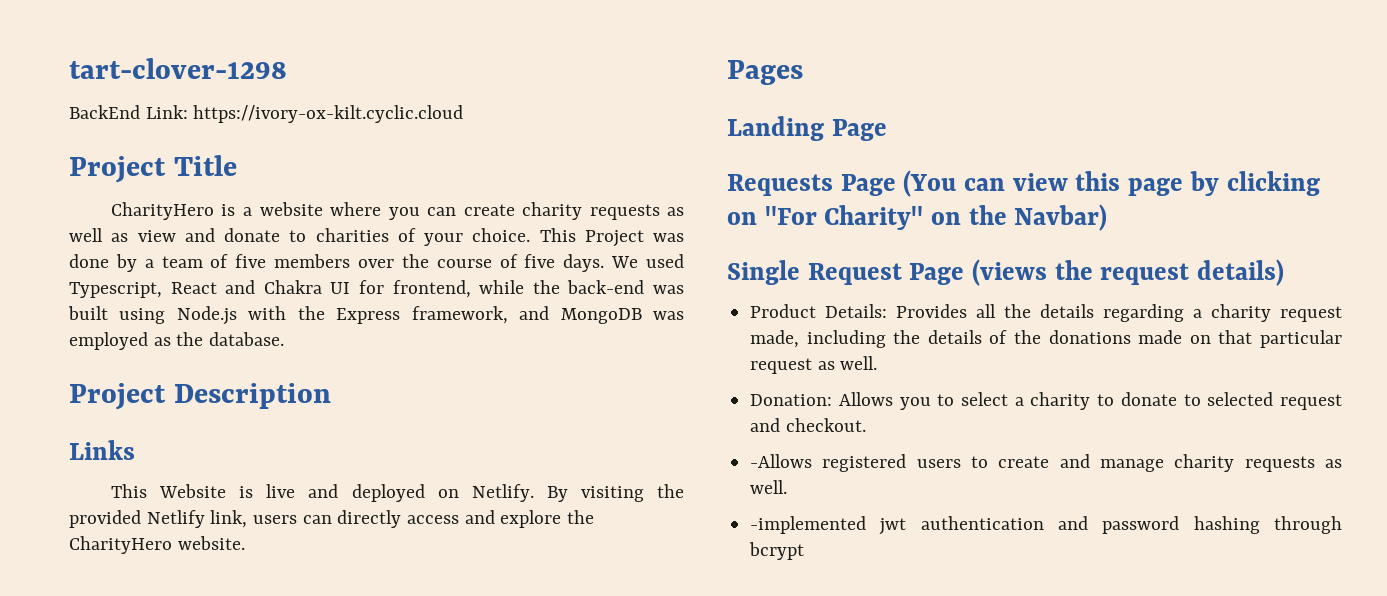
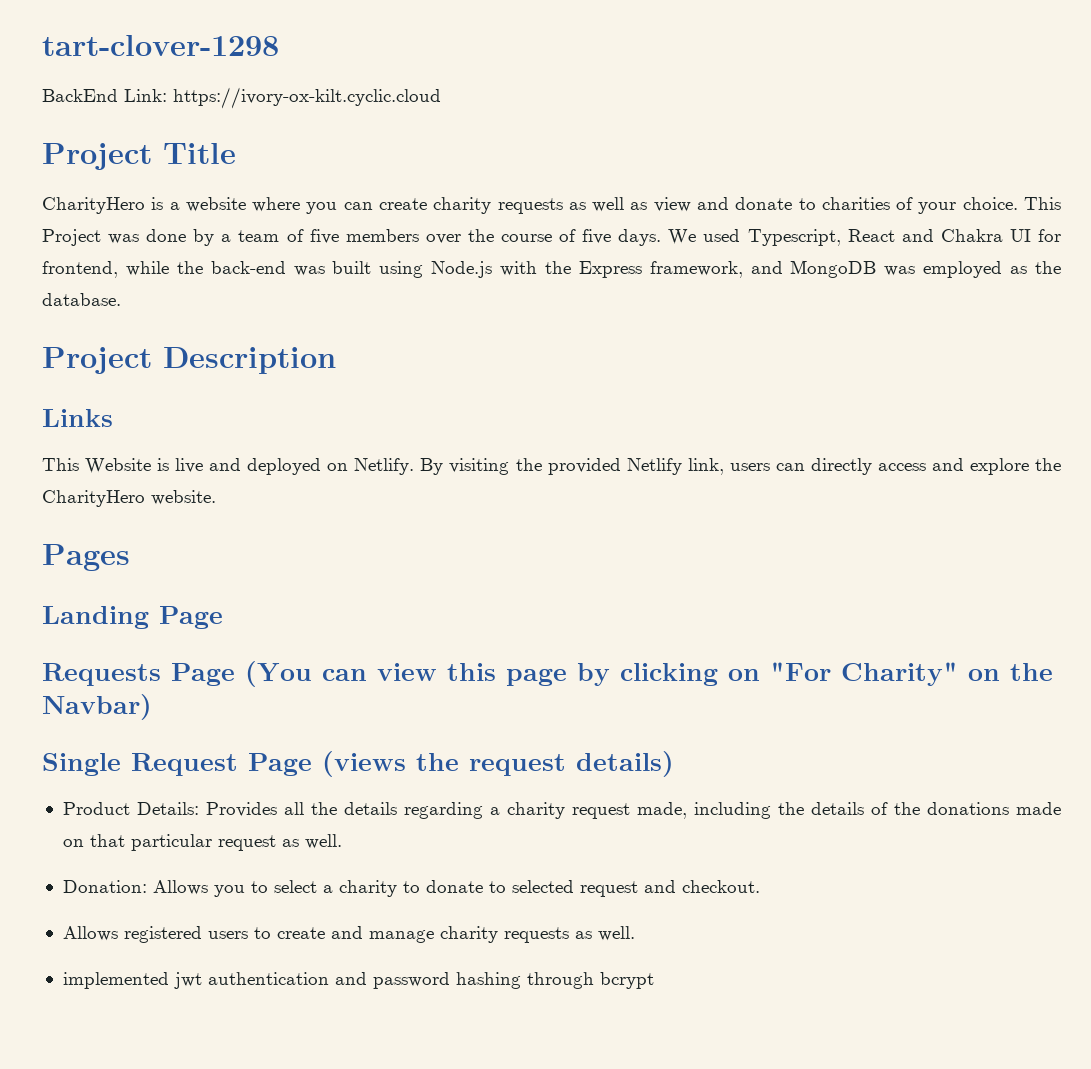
- -Allows registered users to create and manage charity requests as well.
+ Allows registered users to create and manage charity requests as well.
- -implemented jwt authentication and password hashing through bcrypt
+ implemented jwt authentication and password hashing through bcrypt

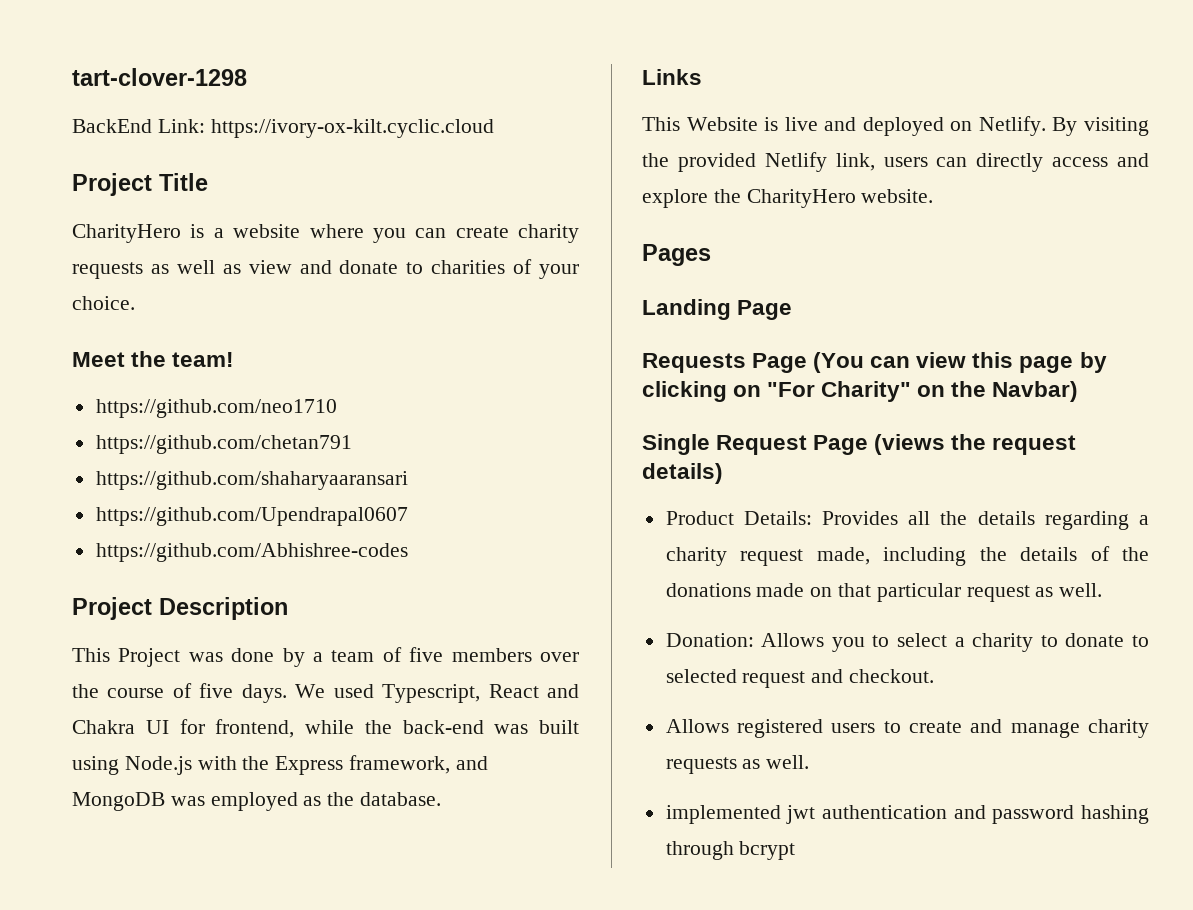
- CharityHero is a website where you can create charity requests as well as view and donate to charities of your choice. This Project was done by a team of five members over the course of five days.
+ CharityHero is a website where you can create charity requests as well as view and donate to charities of your choice.
+ Meet the team!
+ https://github.com/neo1710
+ https://github.com/chetan791
+ https://github.com/shaharyaaransari
+ https://github.com/Upendrapal0607
+ https://github.com/Abhishree-codes
+ Project Description
+ This Project was done by a team of five members over the course of five days.
- Project Description

